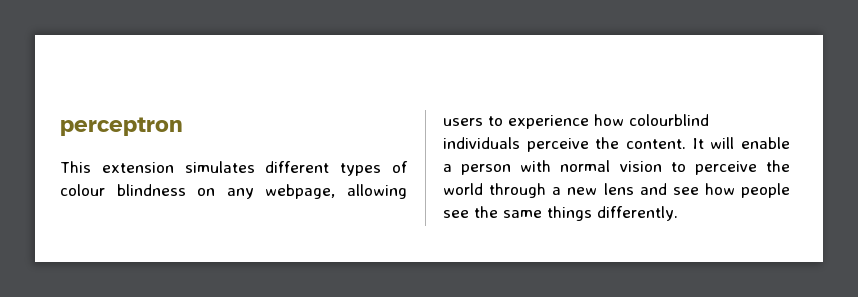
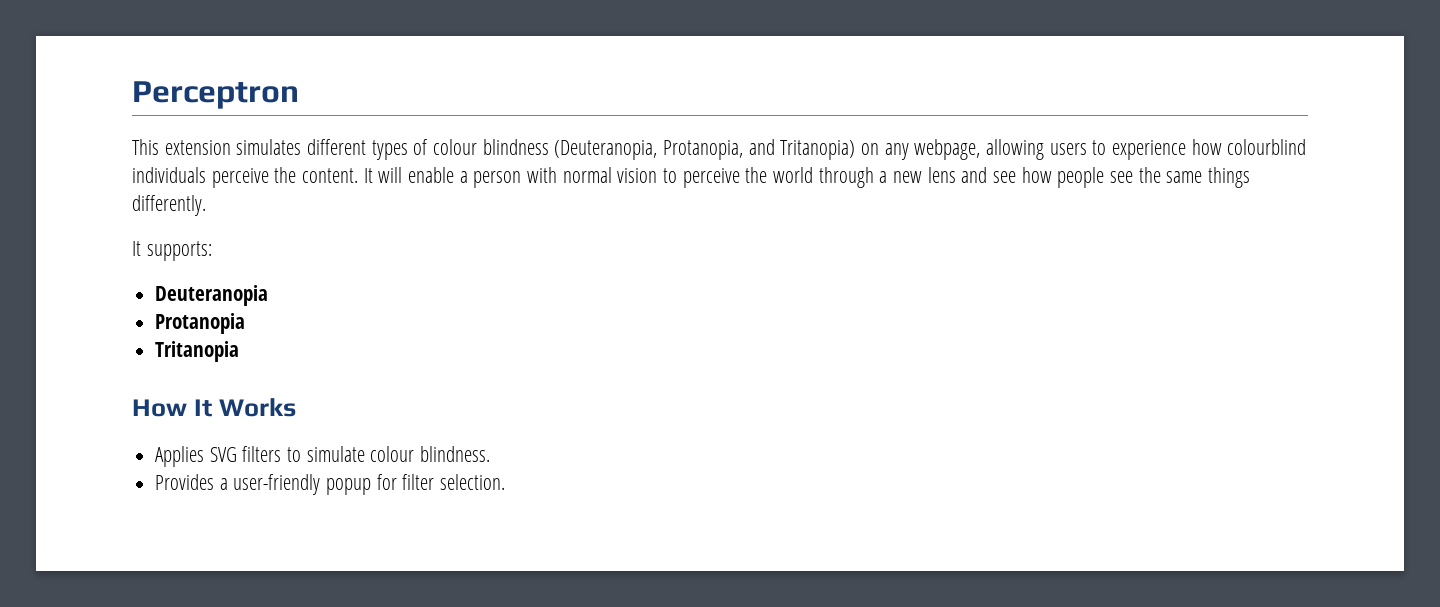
- perceptron
+ Perceptron
- This extension simulates different types of colour blindness on any webpage, allowing users to experience how colourblind individuals perceive the content.
+ This extension simulates different types of colour blindness (Deuteranopia, Protanopia, and Tritanopia) on any webpage, allowing users to experience how colourblind individuals perceive the content.
+ It supports:
+ Deuteranopia
+ Protanopia
+ Tritanopia
+ How It Works
+ Applies SVG filters to simulate colour blindness.
+ Provides a user-friendly popup for filter selection.

